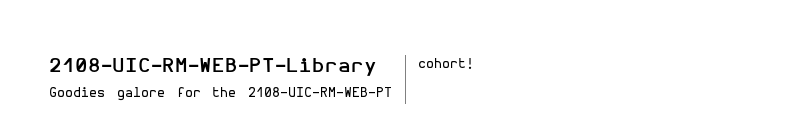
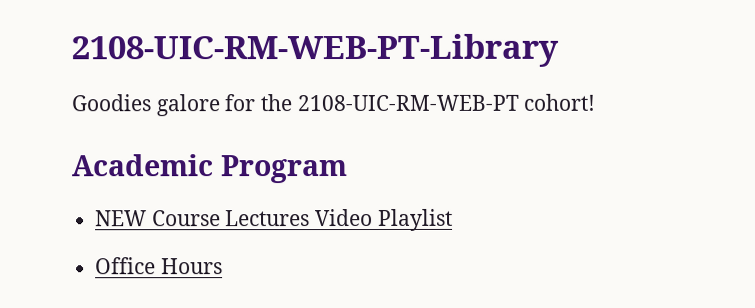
+ Academic Program
+ NEW Course Lectures Video Playlist
+ Office Hours

